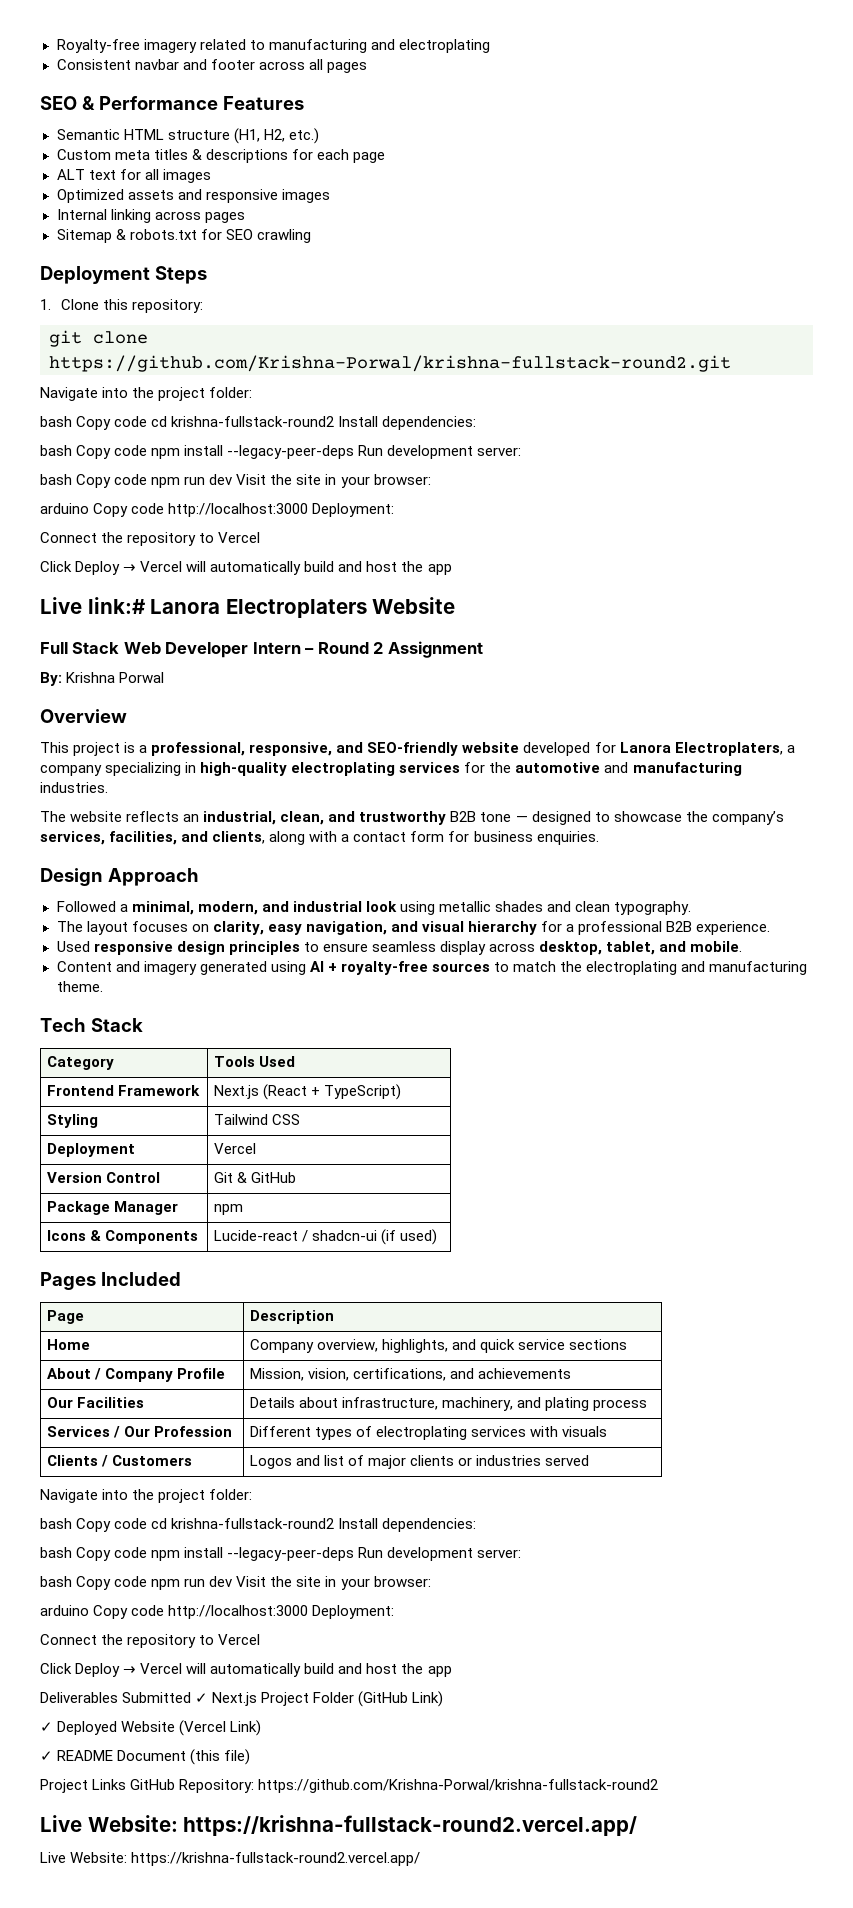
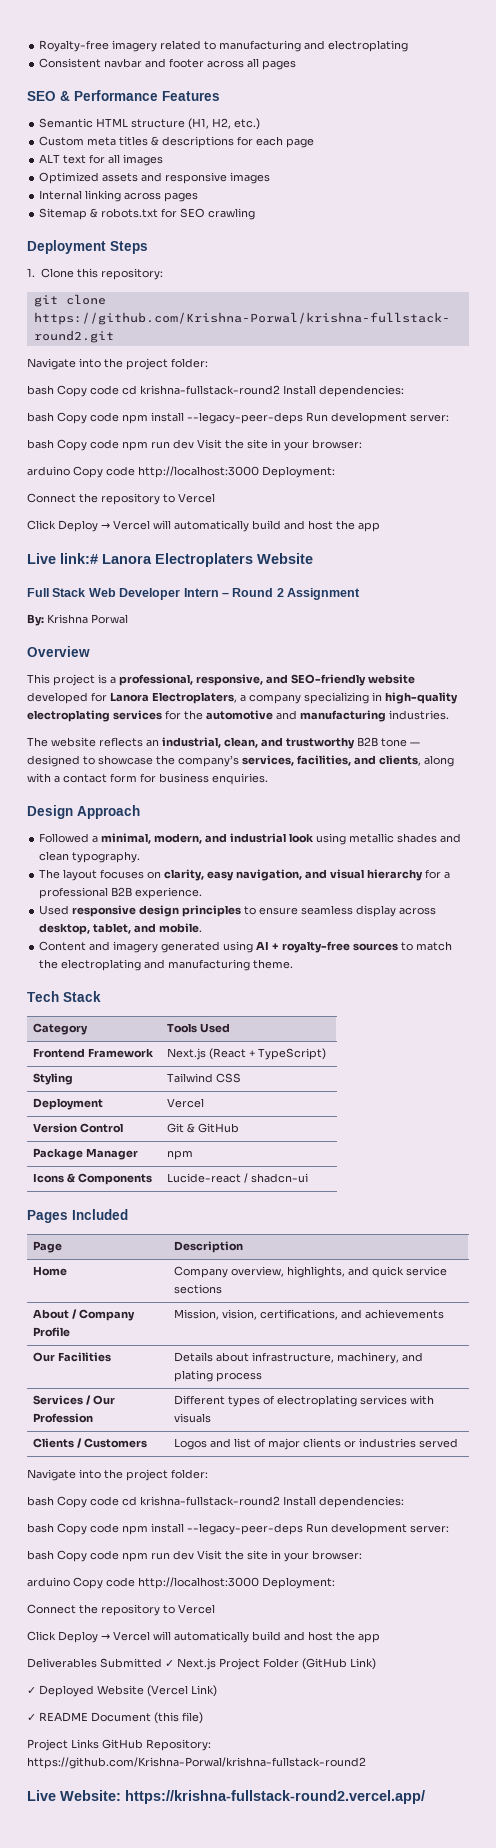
- Icons & Components | Lucide-react / shadcn-ui (if used)
+ Icons & Components | Lucide-react / shadcn-ui
  Project Links GitHub Repository: https://github.com/Krishna-Porwal/krishna-fullstack-round2
- Live Website: https://krishna-fullstack-round2.vercel.app/

